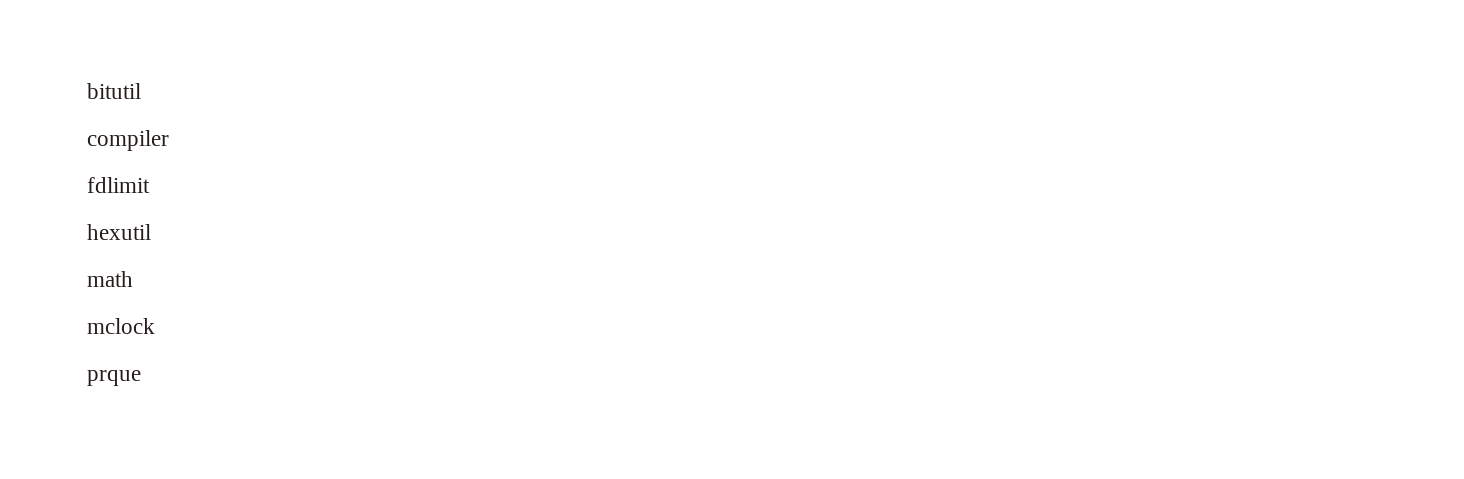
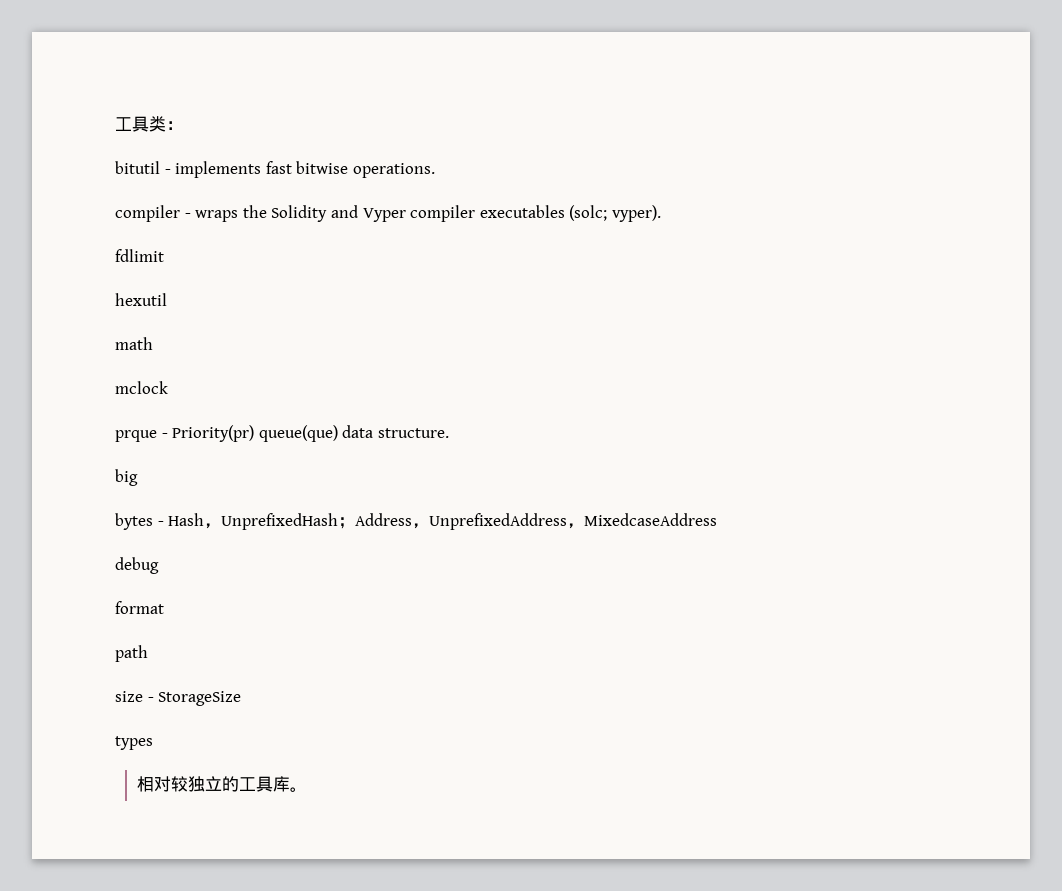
+ 工具类：
- bitutil
- compiler
+ bitutil - implements fast bitwise operations.
+ compiler - wraps the Solidity and Vyper compiler executables (solc; vyper).
- prque
+ prque - Priority(pr) queue(que) data structure.
+ big
+ bytes - Hash，UnprefixedHash；Address，UnprefixedAddress，MixedcaseAddress
+ debug
+ format
+ path
+ size - StorageSize
+ types
+ 相对较独立的工具库。

